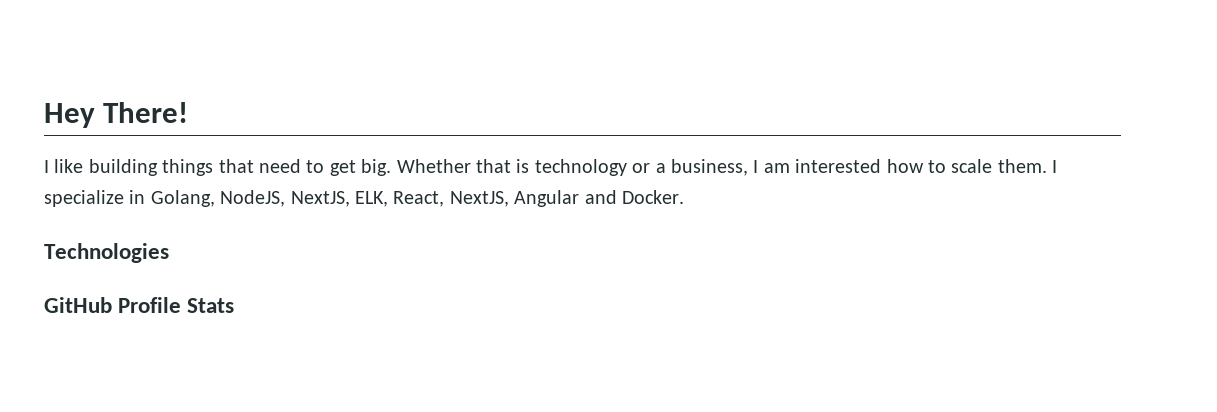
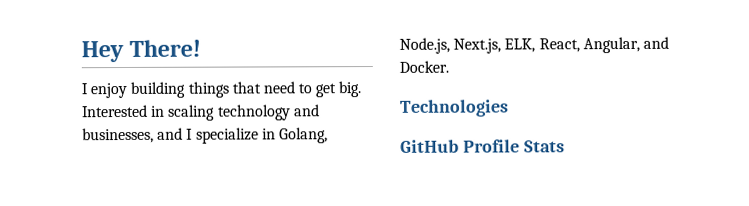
- I like building things that need to get big.
+ I enjoy building things that need to get big.
- Whether that is technology or a business, I am interested how to scale them. I specialize in Golang, NodeJS, NextJS, ELK, React, NextJS, Angular and Docker.
+ Interested in scaling technology and businesses, and I specialize in Golang, Node.js, Next.js, ELK, React, Angular, and Docker.

